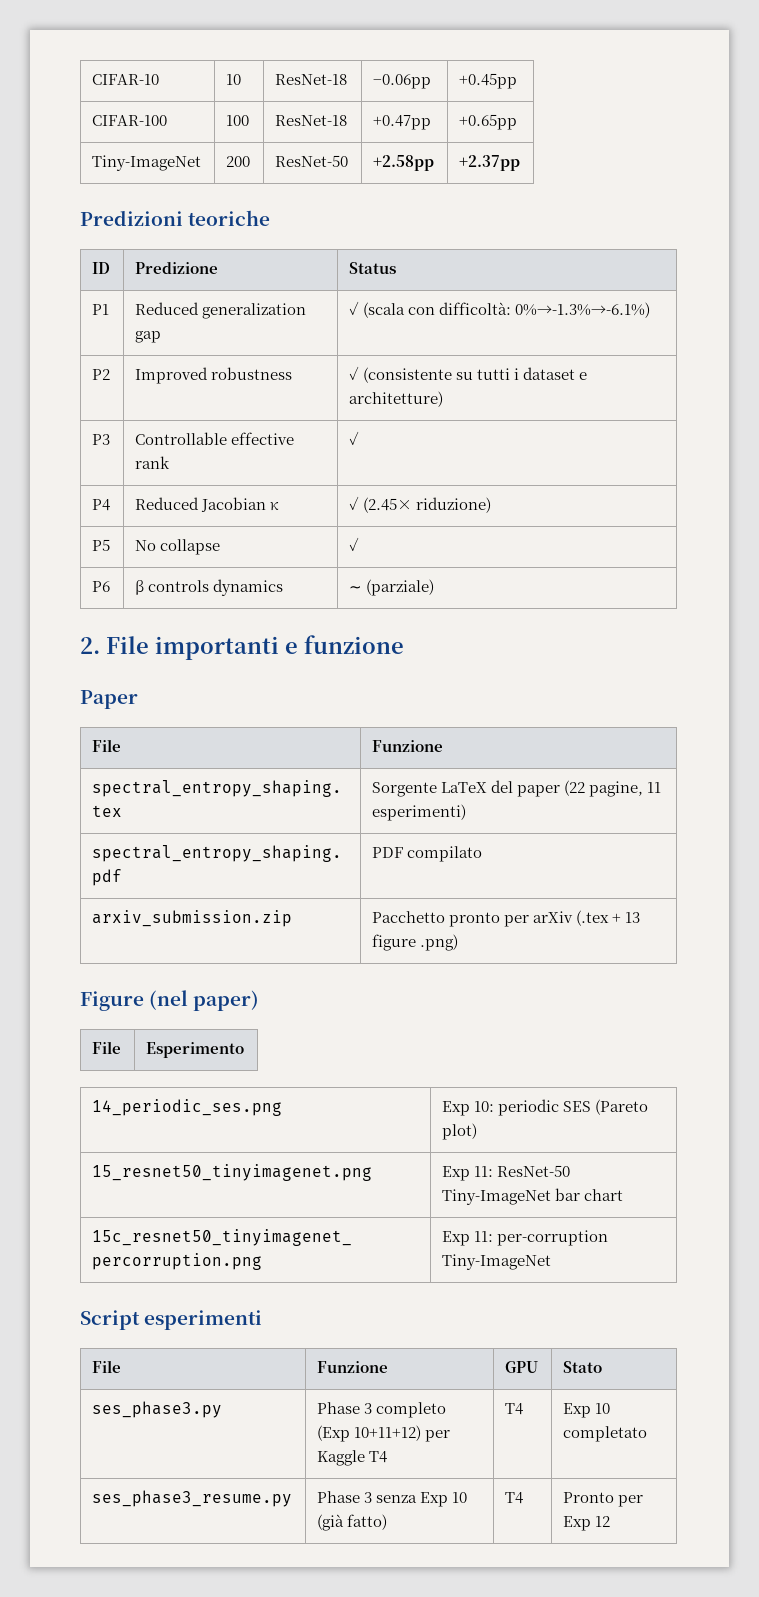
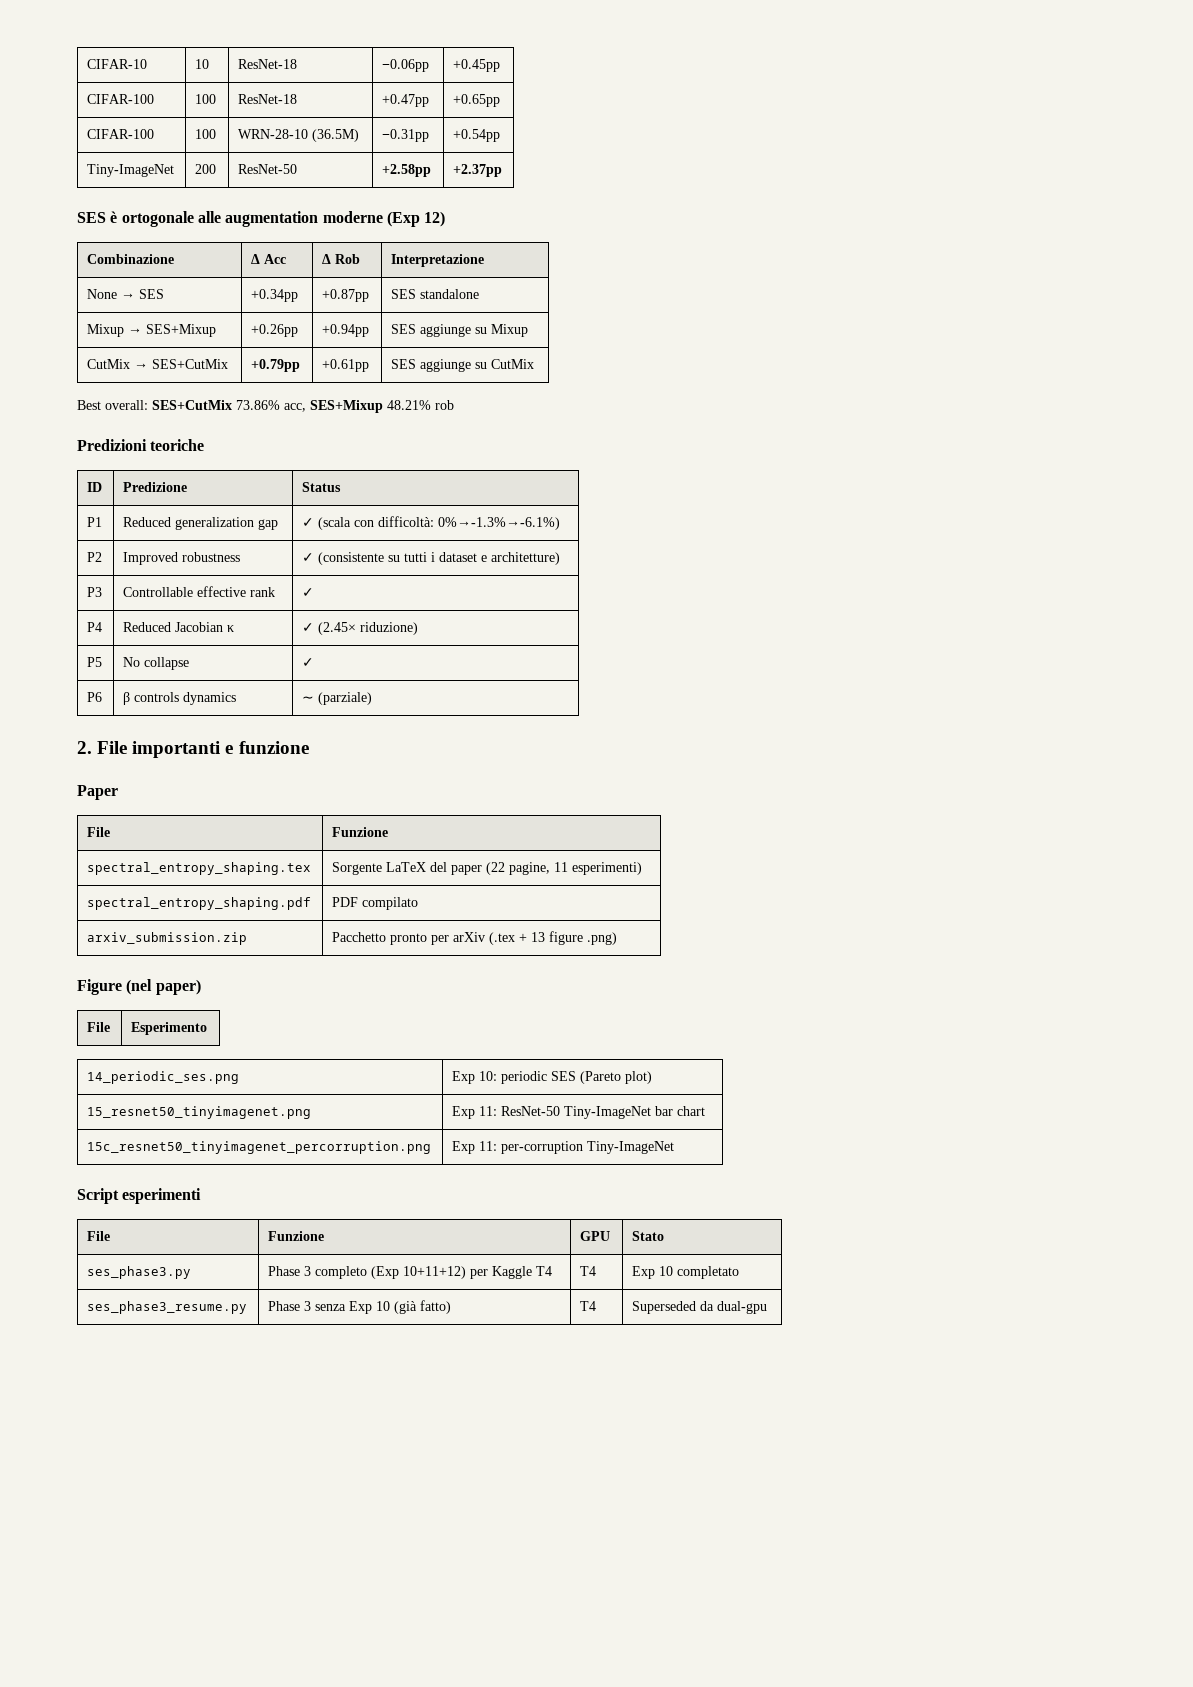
+ CIFAR-100 | 100 | WRN-28-10 (36.5M) | −0.31pp | +0.54pp
+ SES è ortogonale alle augmentation moderne (Exp 12)
+ Combinazione | Δ Acc | Δ Rob | Interpretazione
+ None → SES | +0.34pp | +0.87pp | SES standalone
+ Mixup → SES+Mixup | +0.26pp | +0.94pp | SES aggiunge su Mixup
+ CutMix → SES+CutMix | +0.79pp | +0.61pp | SES aggiunge su CutMix
+ Best overall: SES+CutMix 73.86% acc, SES+Mixup 48.21% rob
- ses_phase3_resume.py | Phase 3 senza Exp 10 (già fatto) | T4 | Pronto per Exp 12
+ ses_phase3_resume.py | Phase 3 senza Exp 10 (già fatto) | T4 | Superseded da dual-gpu

